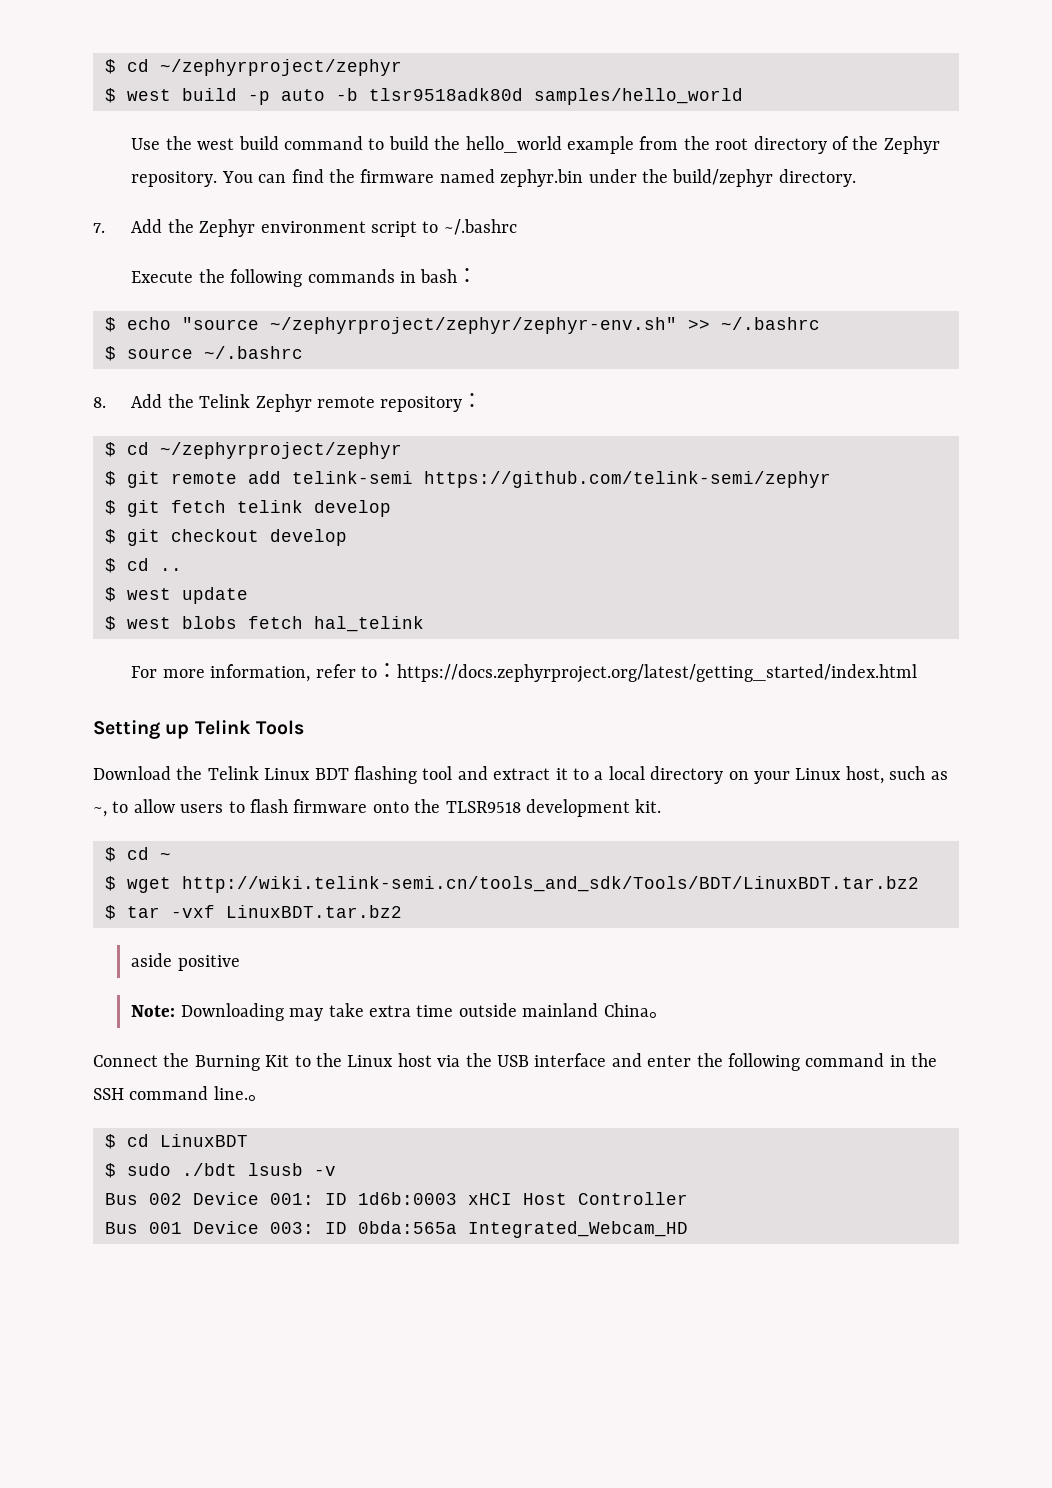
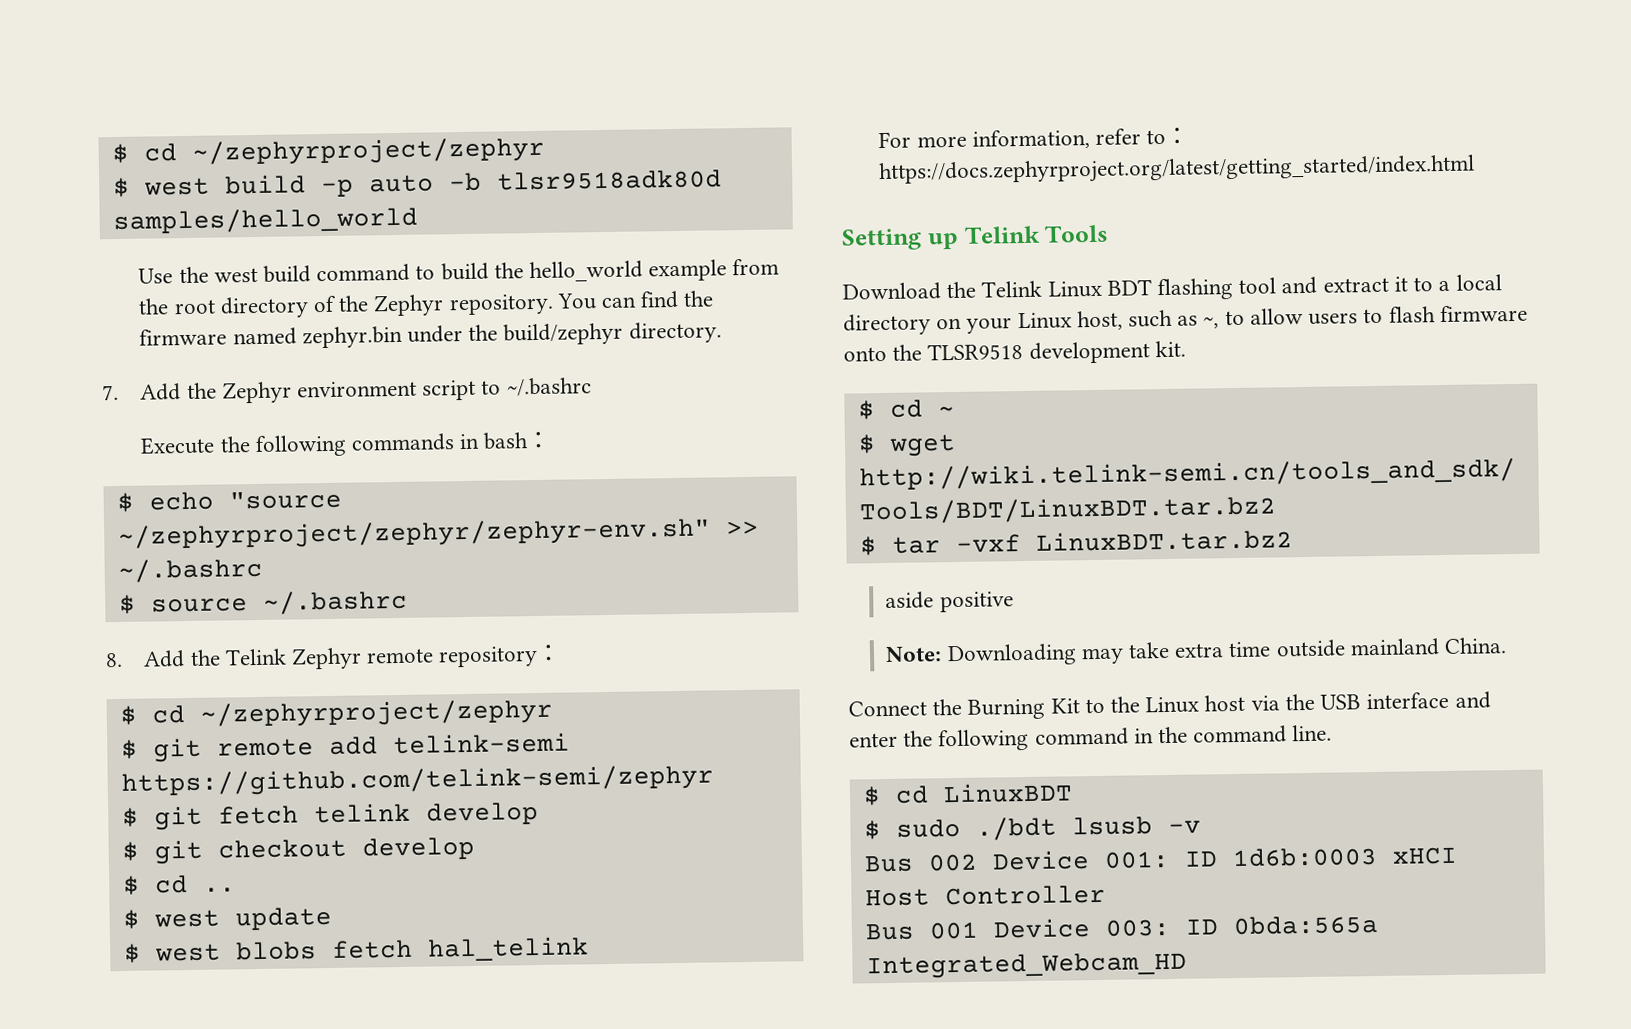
- Note: Downloading may take extra time outside mainland China。
+ Note: Downloading may take extra time outside mainland China.
- Connect the Burning Kit to the Linux host via the USB interface and enter the following command in the SSH command line.。
+ Connect the Burning Kit to the Linux host via the USB interface and enter the following command in the command line.

